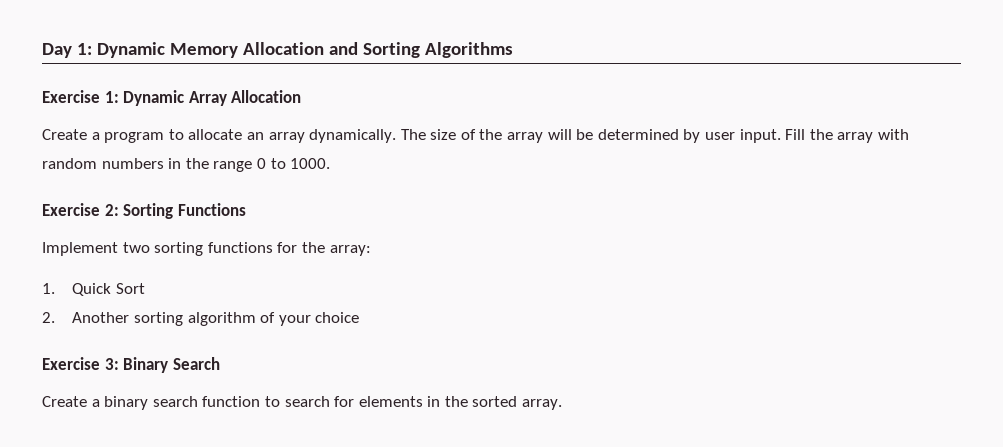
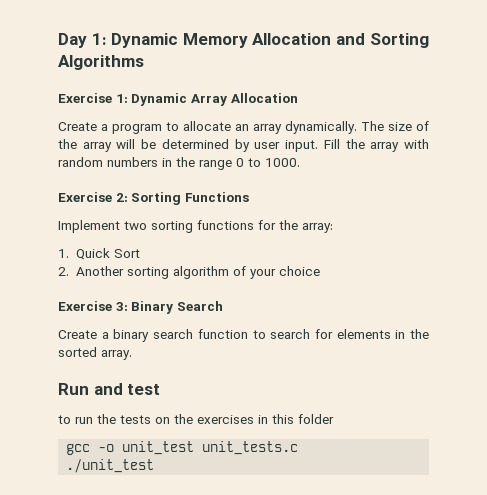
+ Run and test
+ to run the tests on the exercises in this folder
+ gcc -o unit_test unit_tests.c
+ ./unit_test

